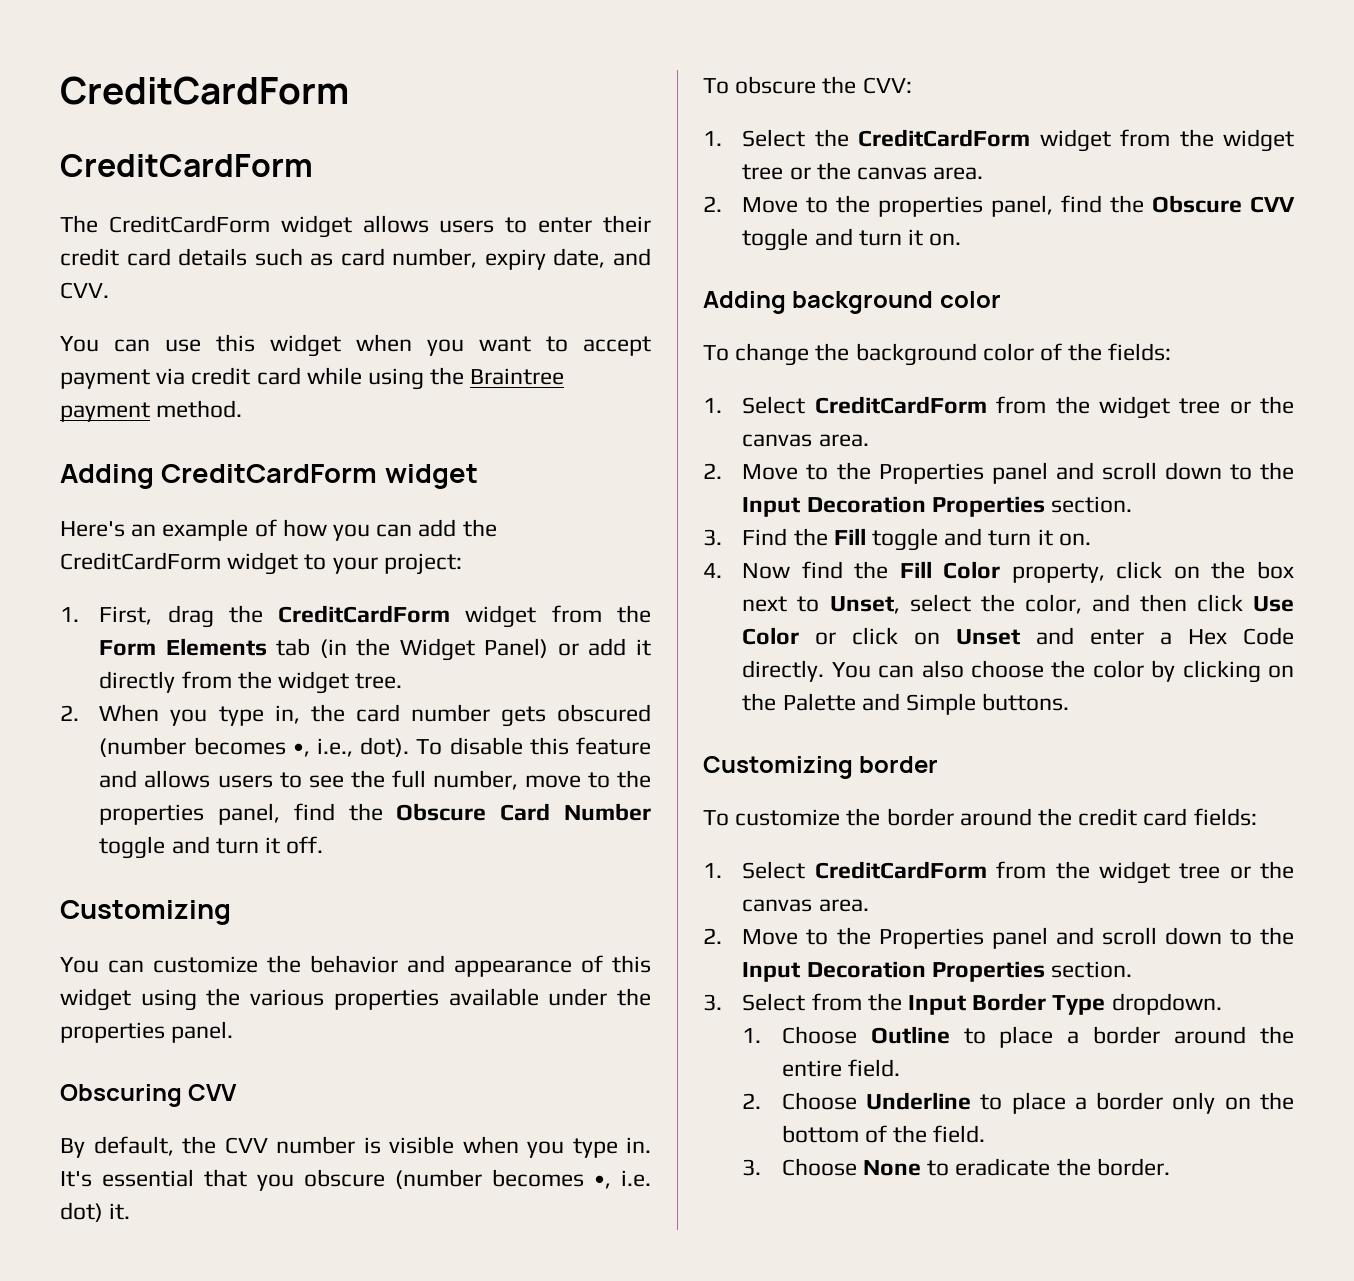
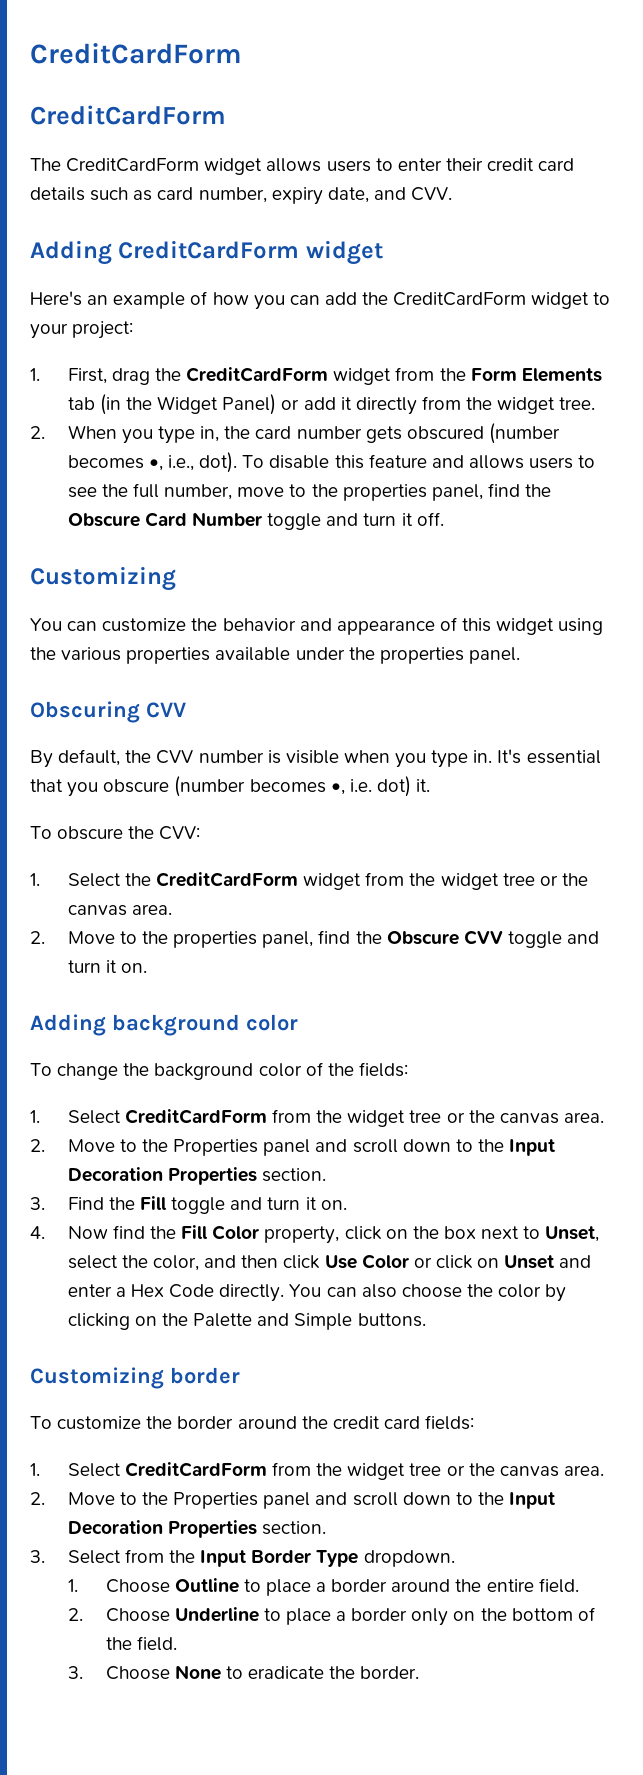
- You can use this widget when you want to accept payment via credit card while using the Braintree payment method.

